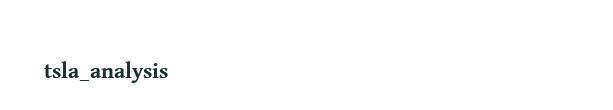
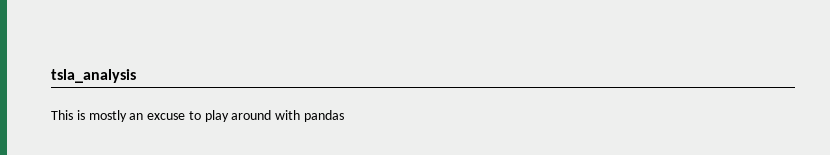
+ This is mostly an excuse to play around with pandas

